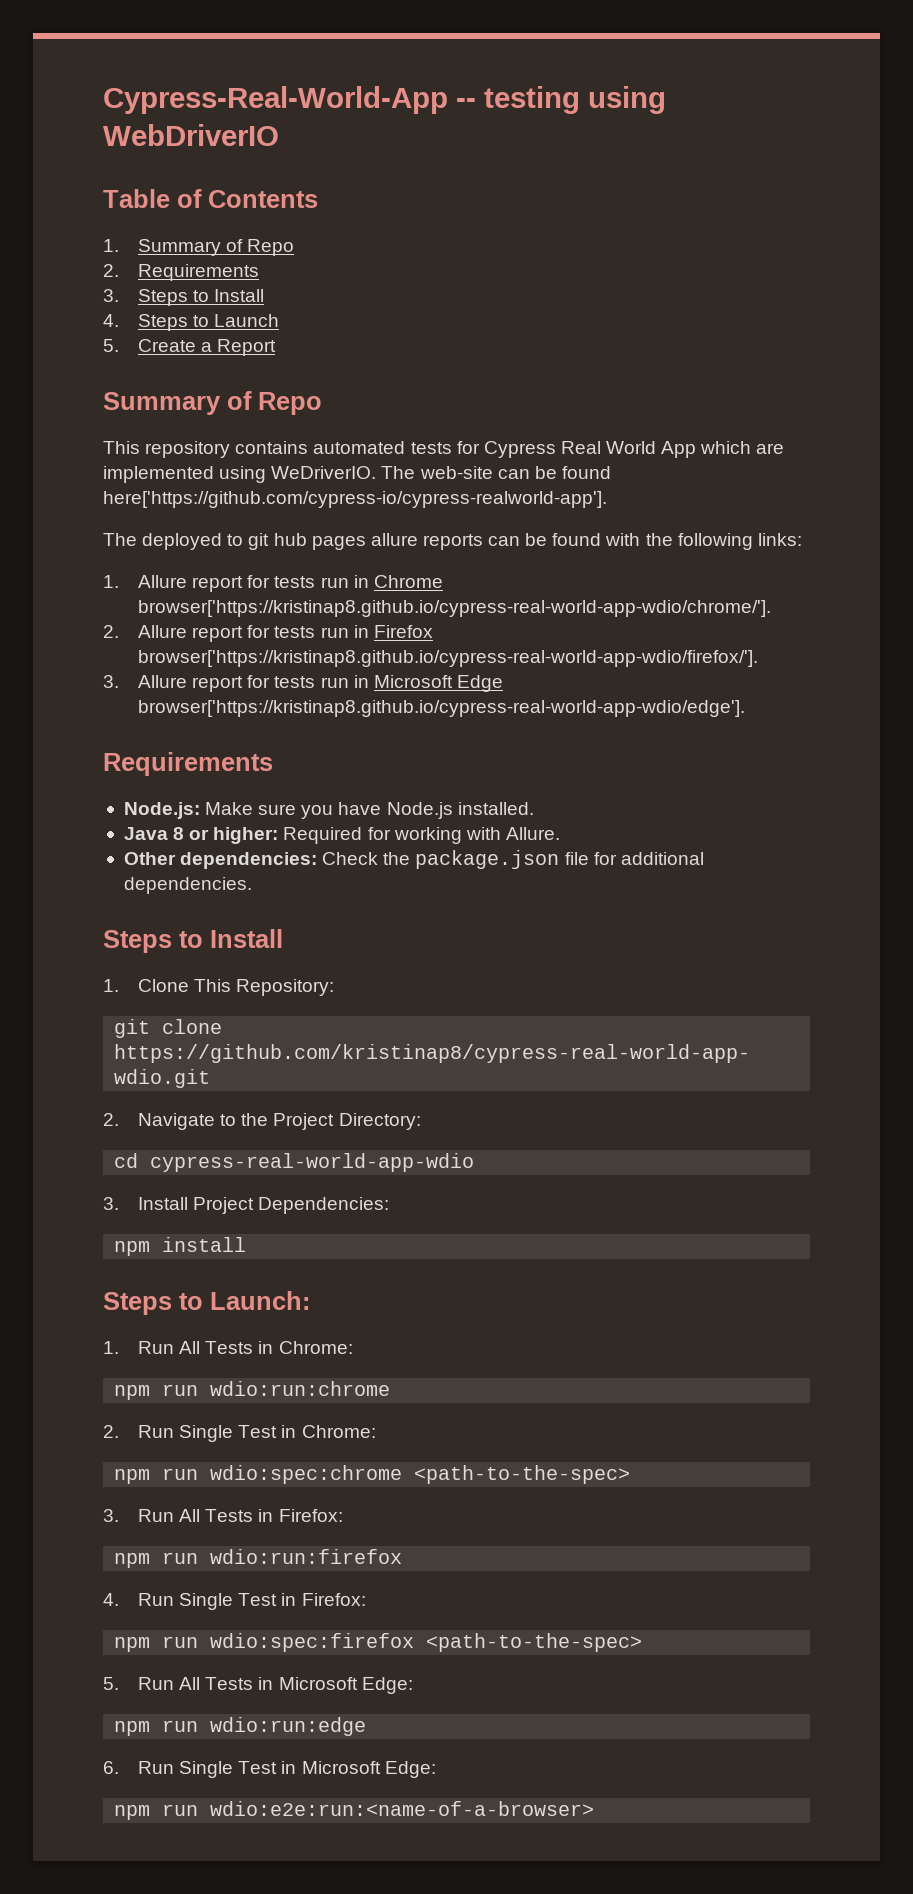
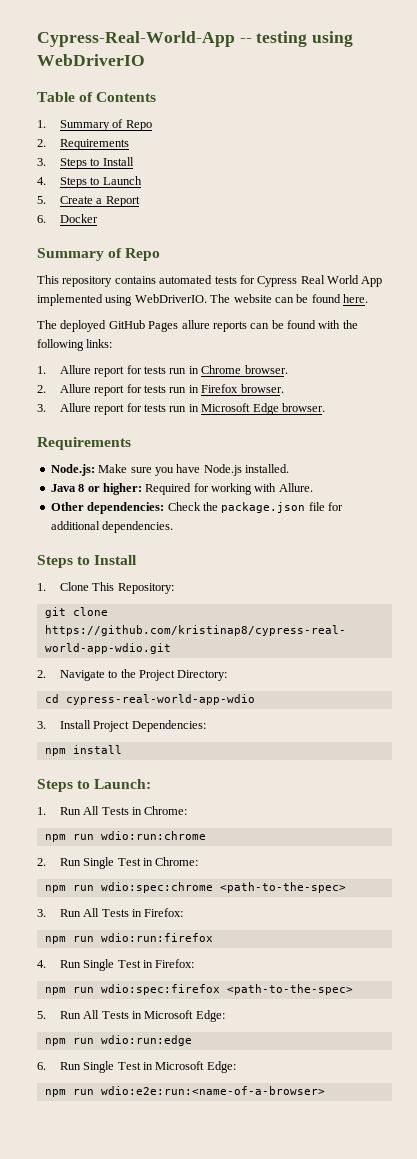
+ 6. Docker
- This repository contains automated tests for Cypress Real World App which are implemented using WeDriverIO. The web-site can be found here['https://github.com/cypress-io/cypress-realworld-app'].
+ This repository contains automated tests for Cypress Real World App implemented using WebDriverIO. The website can be found here.
- The deployed to git hub pages allure reports can be found with the following links:
+ The deployed GitHub Pages allure reports can be found with the following links:
- 1. Allure report for tests run in Chrome browser['https://kristinap8.github.io/cypress-real-world-app-wdio/chrome/'].
+ 1. Allure report for tests run in Chrome browser.
- 2. Allure report for tests run in Firefox browser['https://kristinap8.github.io/cypress-real-world-app-wdio/firefox/'].
+ 2. Allure report for tests run in Firefox browser.
- 3. Allure report for tests run in Microsoft Edge browser['https://kristinap8.github.io/cypress-real-world-app-wdio/edge'].
+ 3. Allure report for tests run in Microsoft Edge browser.

